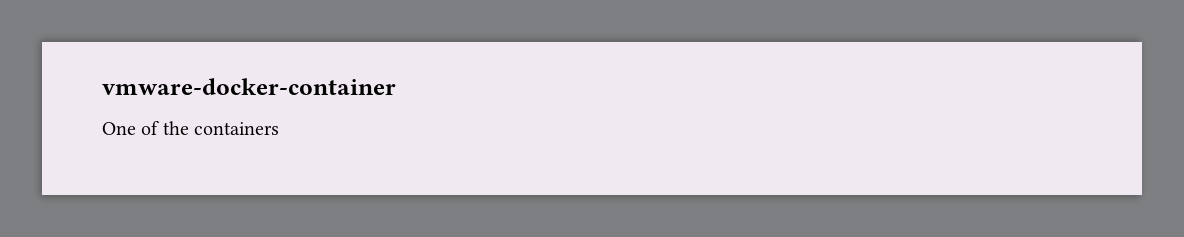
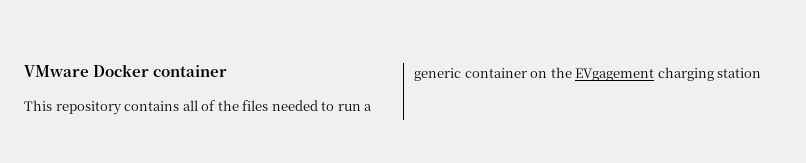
- vmware-docker-container
- One of the containers
+ VMware Docker container
+ This repository contains all of the files needed to run a generic container on the EVgagement charging station

